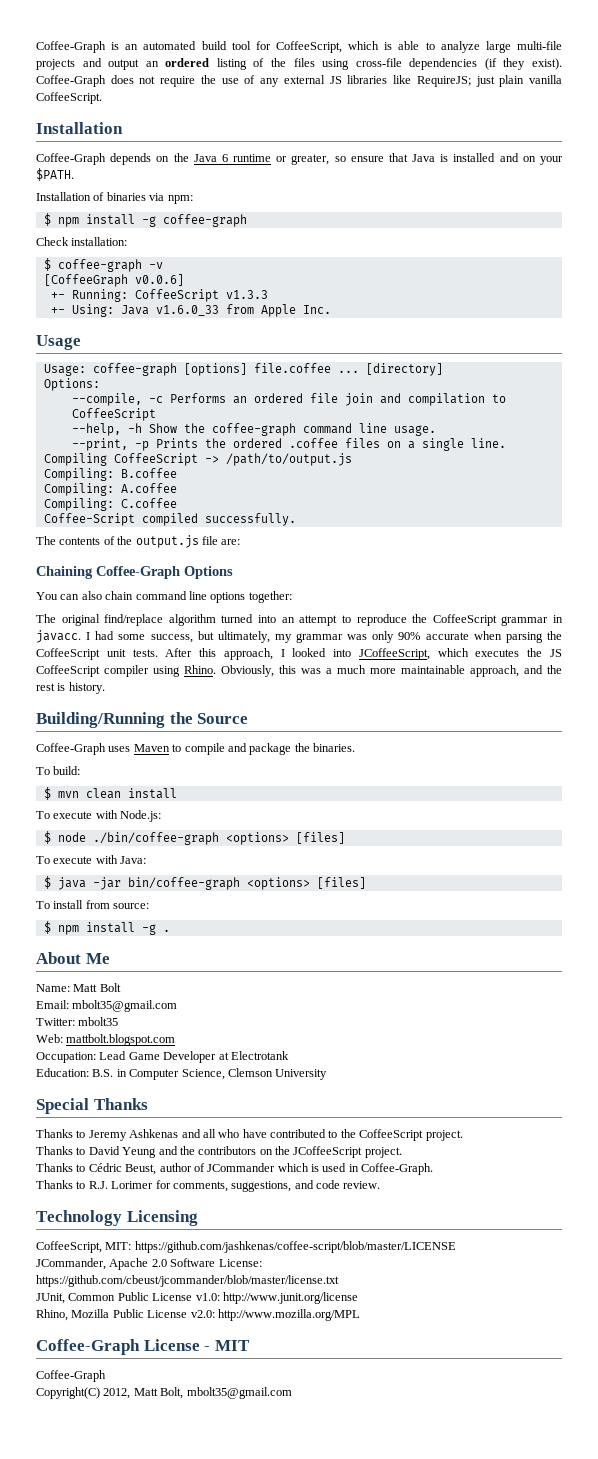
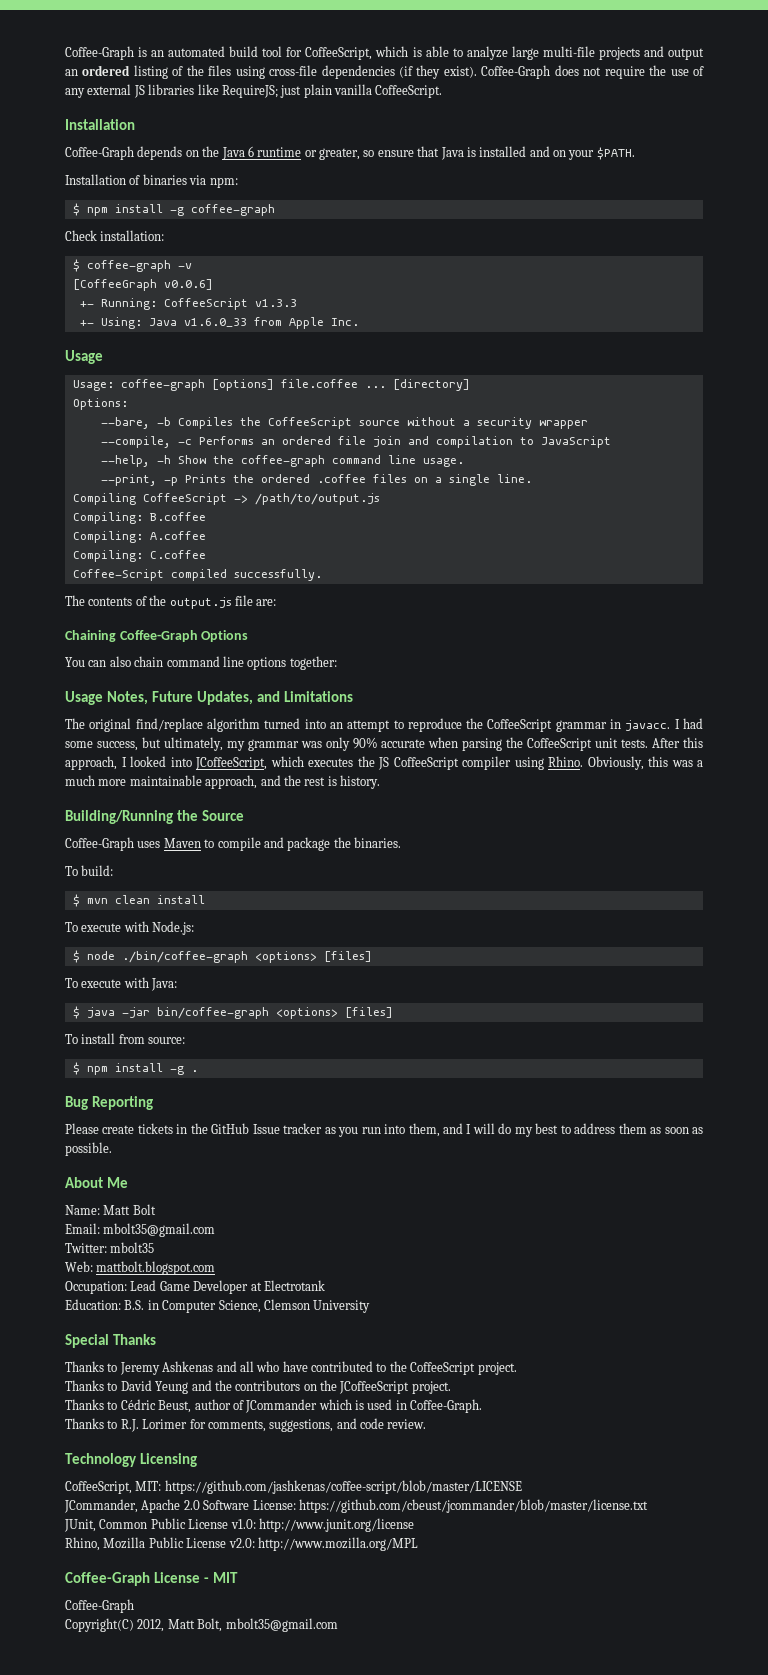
+ --bare, -b Compiles the CoffeeScript source without a security wrapper
- --compile, -c Performs an ordered file join and compilation to CoffeeScript
+ --compile, -c Performs an ordered file join and compilation to JavaScript
+ Usage Notes, Future Updates, and Limitations
+ Bug Reporting
+ Please create tickets in the GitHub Issue tracker as you run into them, and I will do my best to address them as soon as possible.

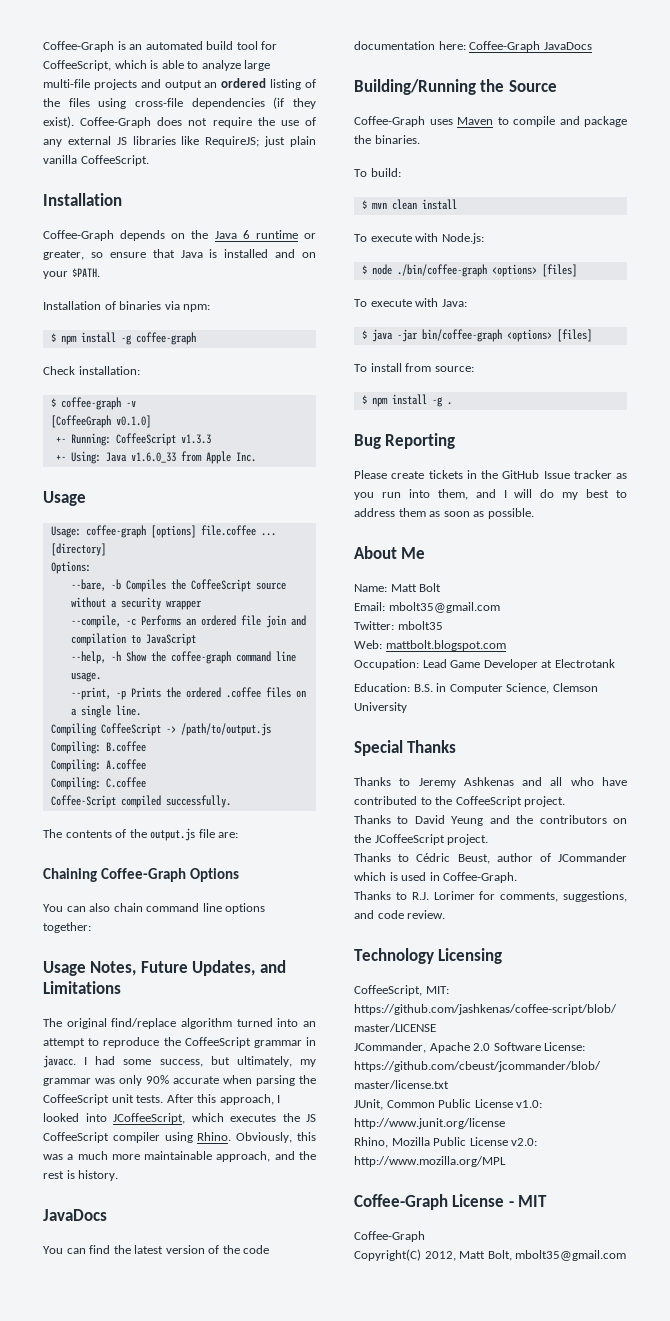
- [CoffeeGraph v0.0.6]
+ [CoffeeGraph v0.1.0]
  Obviously, this was a much more maintainable approach, and the rest is history.
+ JavaDocs
+ You can find the latest version of the code documentation here: Coffee-Graph JavaDocs

